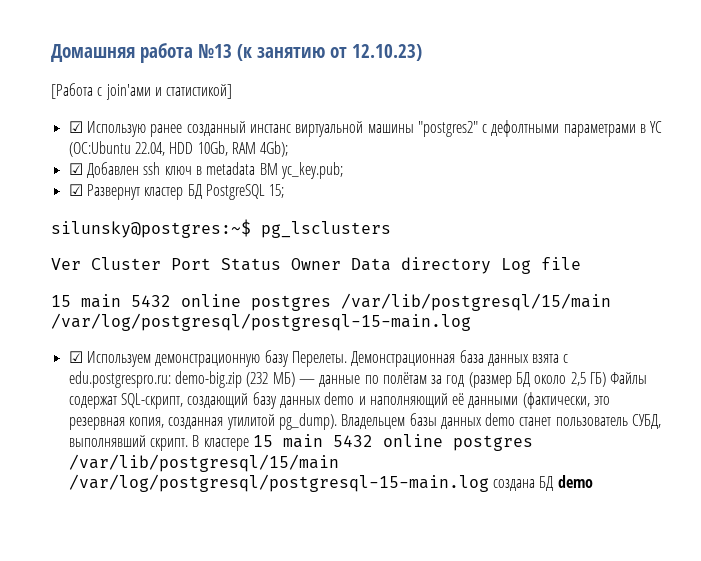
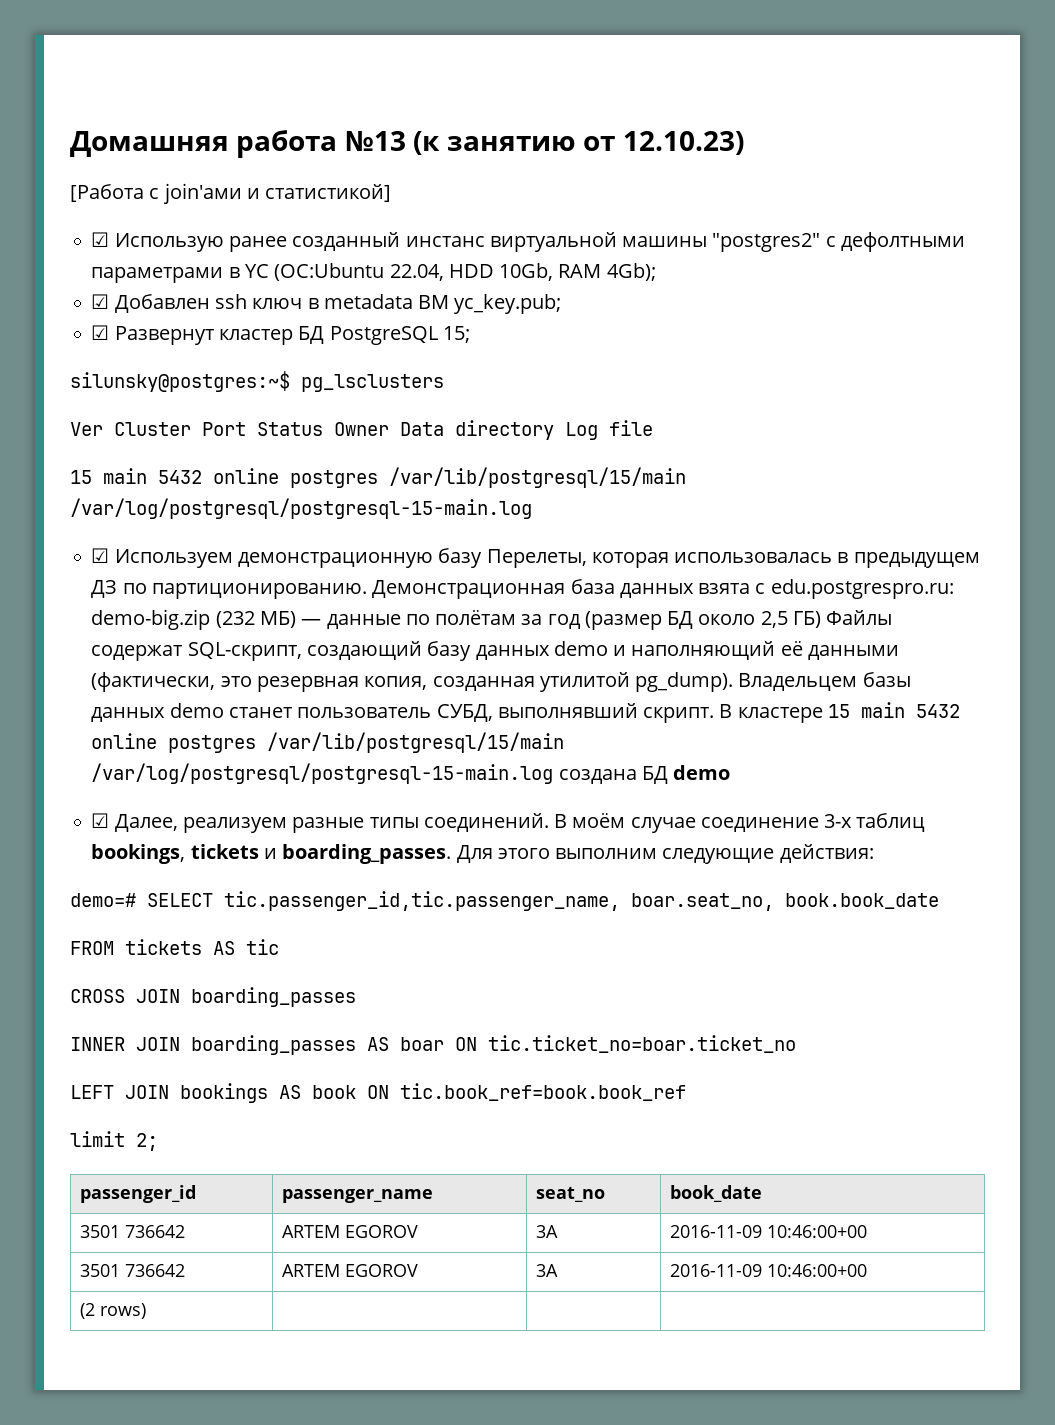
- ☑ Используем демонстрационную базу Перелеты.
+ ☑ Используем демонстрационную базу Перелеты, которая использовалась в предыдущем ДЗ по партиционированию.
+ ☑ Далее, реализуем разные типы соединений. В моём случае соединение 3-х таблиц bookings, tickets и boarding_passes. Для этого выполним следующие действия:
+ demo=# SELECT tic.passenger_id,tic.passenger_name, boar.seat_no, book.book_date
+ FROM tickets AS tic
+ CROSS JOIN boarding_passes
+ INNER JOIN boarding_passes AS boar ON tic.ticket_no=boar.ticket_no
+ LEFT JOIN bookings AS book ON tic.book_ref=book.book_ref
+ limit 2;
+ passenger_id | passenger_name | seat_no | book_date
+ 3501 736642 | ARTEM EGOROV | 3A | 2016-11-09 10:46:00+00
+ 3501 736642 | ARTEM EGOROV | 3A | 2016-11-09 10:46:00+00
+ (2 rows) | | |

